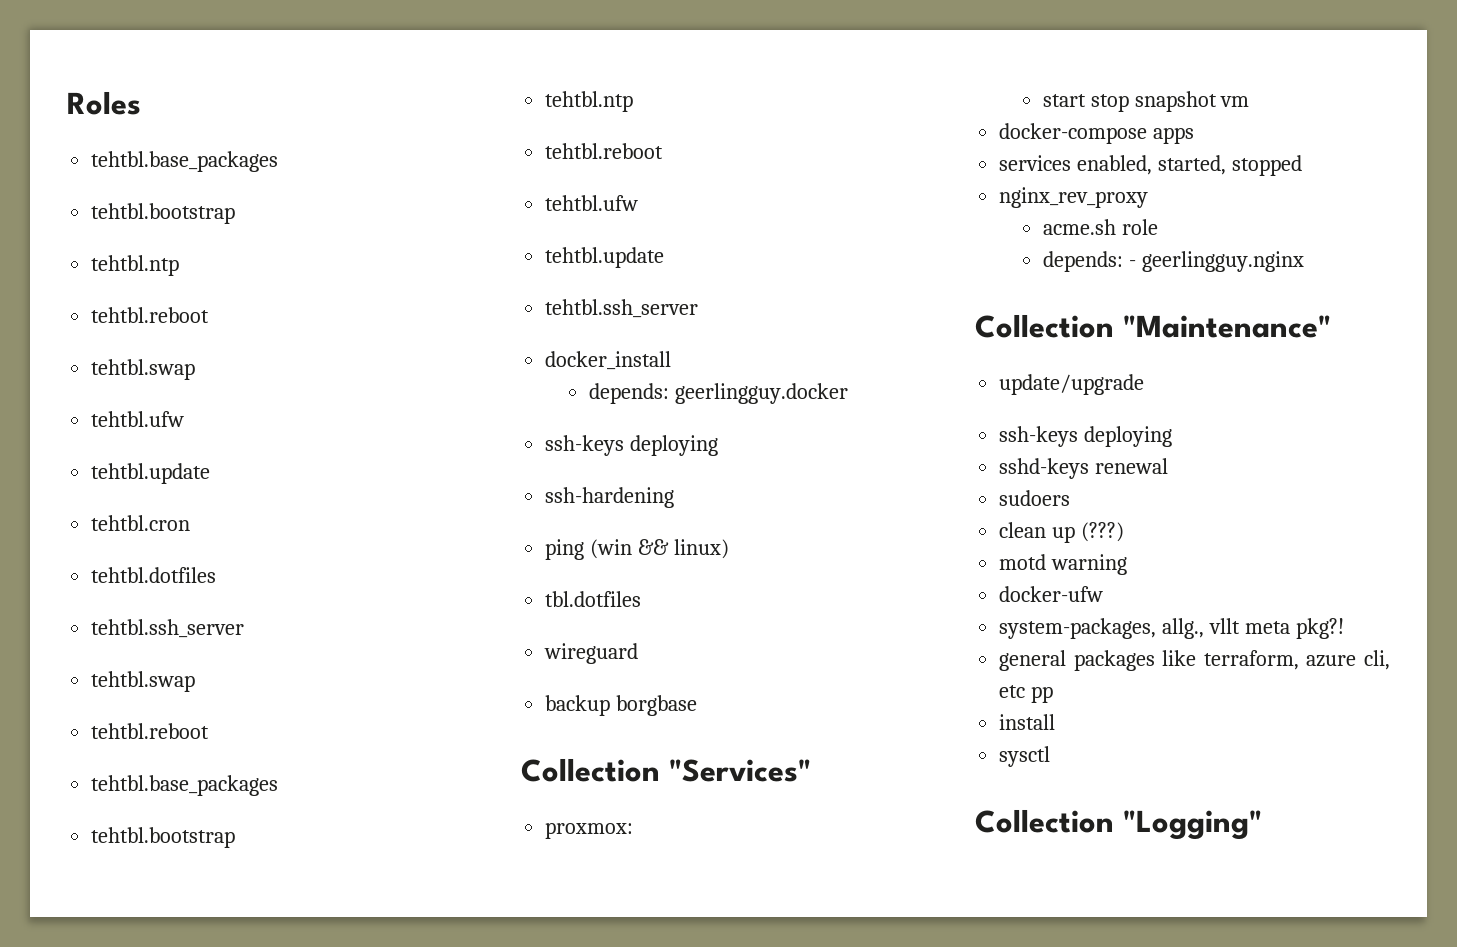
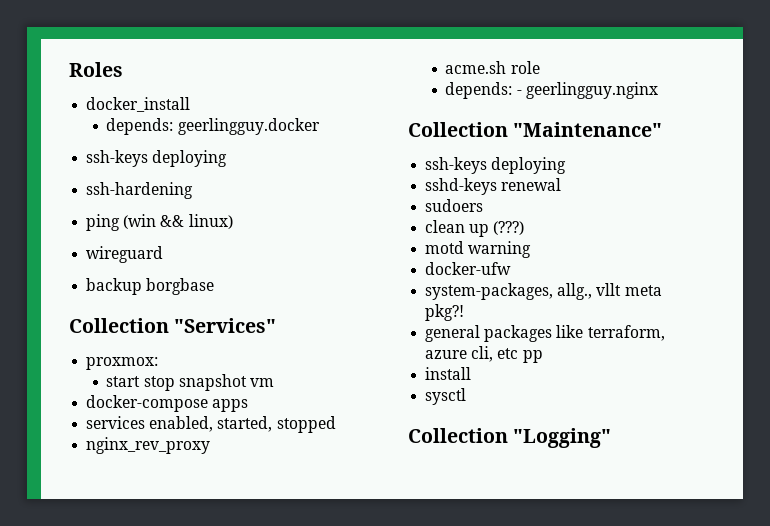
  Roles
- tehtbl.base_packages
- tehtbl.bootstrap
- tehtbl.ntp
- tehtbl.reboot
- tehtbl.swap
- tehtbl.ufw
- tehtbl.update
- tehtbl.cron
- tehtbl.dotfiles
- tehtbl.ssh_server
- tehtbl.swap
- tehtbl.reboot
- tehtbl.base_packages
- tehtbl.bootstrap
- tehtbl.ntp
- tehtbl.reboot
- tehtbl.ufw
- tehtbl.update
- tehtbl.ssh_server
- tbl.dotfiles
- update/upgrade

